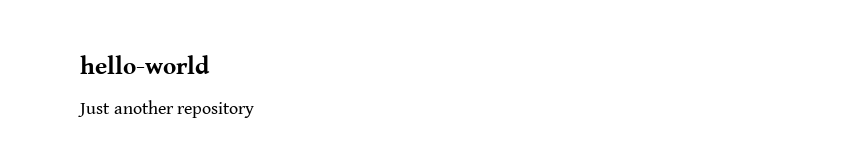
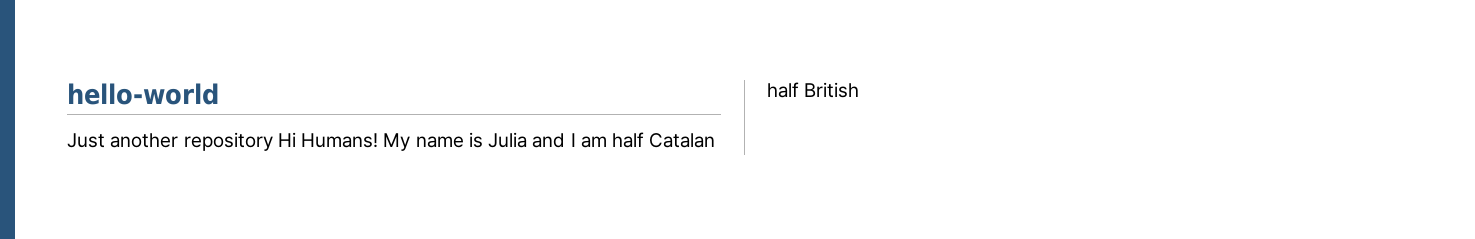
- Just another repository
+ Just another repository Hi Humans! My name is Julia and I am half Catalan half British

